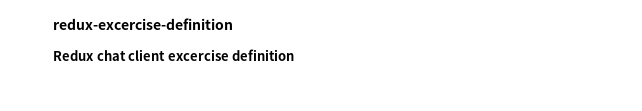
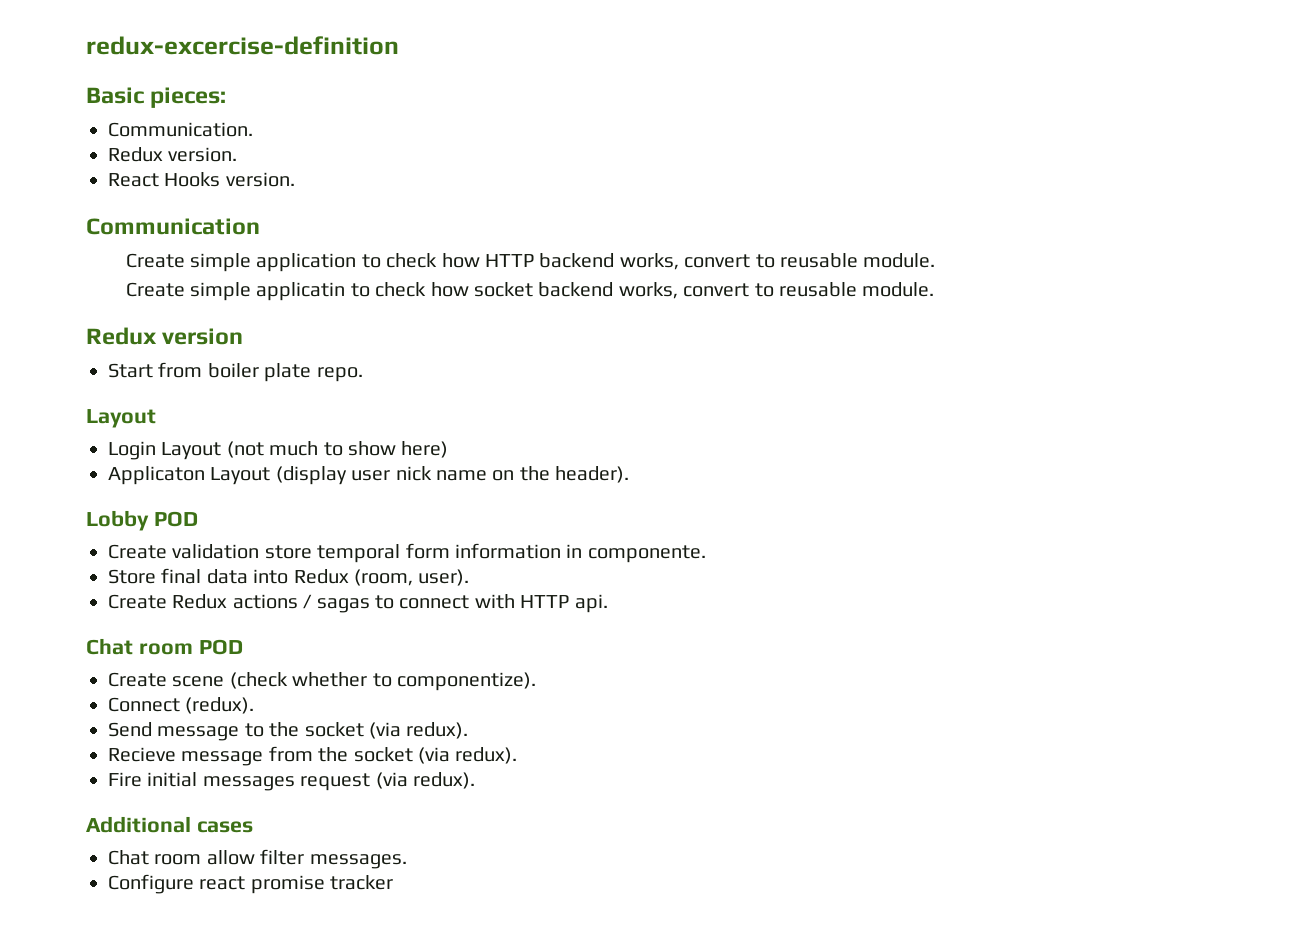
- Redux chat client excercise definition
+ Basic pieces:
+ Communication.
+ Redux version.
+ React Hooks version.
+ Communication
+ Create simple application to check how HTTP backend works, convert to reusable module.
+ Create simple applicatin to check how socket backend works, convert to reusable module.
+ Redux version
+ Start from boiler plate repo.
+ Layout
+ Login Layout (not much to show here)
+ Applicaton Layout (display user nick name on the header).
+ Lobby POD
+ Create validation store temporal form information in componente.
+ Store final data into Redux (room, user).
+ Create Redux actions / sagas to connect with HTTP api.
+ Chat room POD
+ Create scene (check whether to componentize).
+ Connect (redux).
+ Send message to the socket (via redux).
+ Recieve message from the socket (via redux).
+ Fire initial messages request (via redux).
+ Additional cases
+ Chat room allow filter messages.
+ Configure react promise tracker

